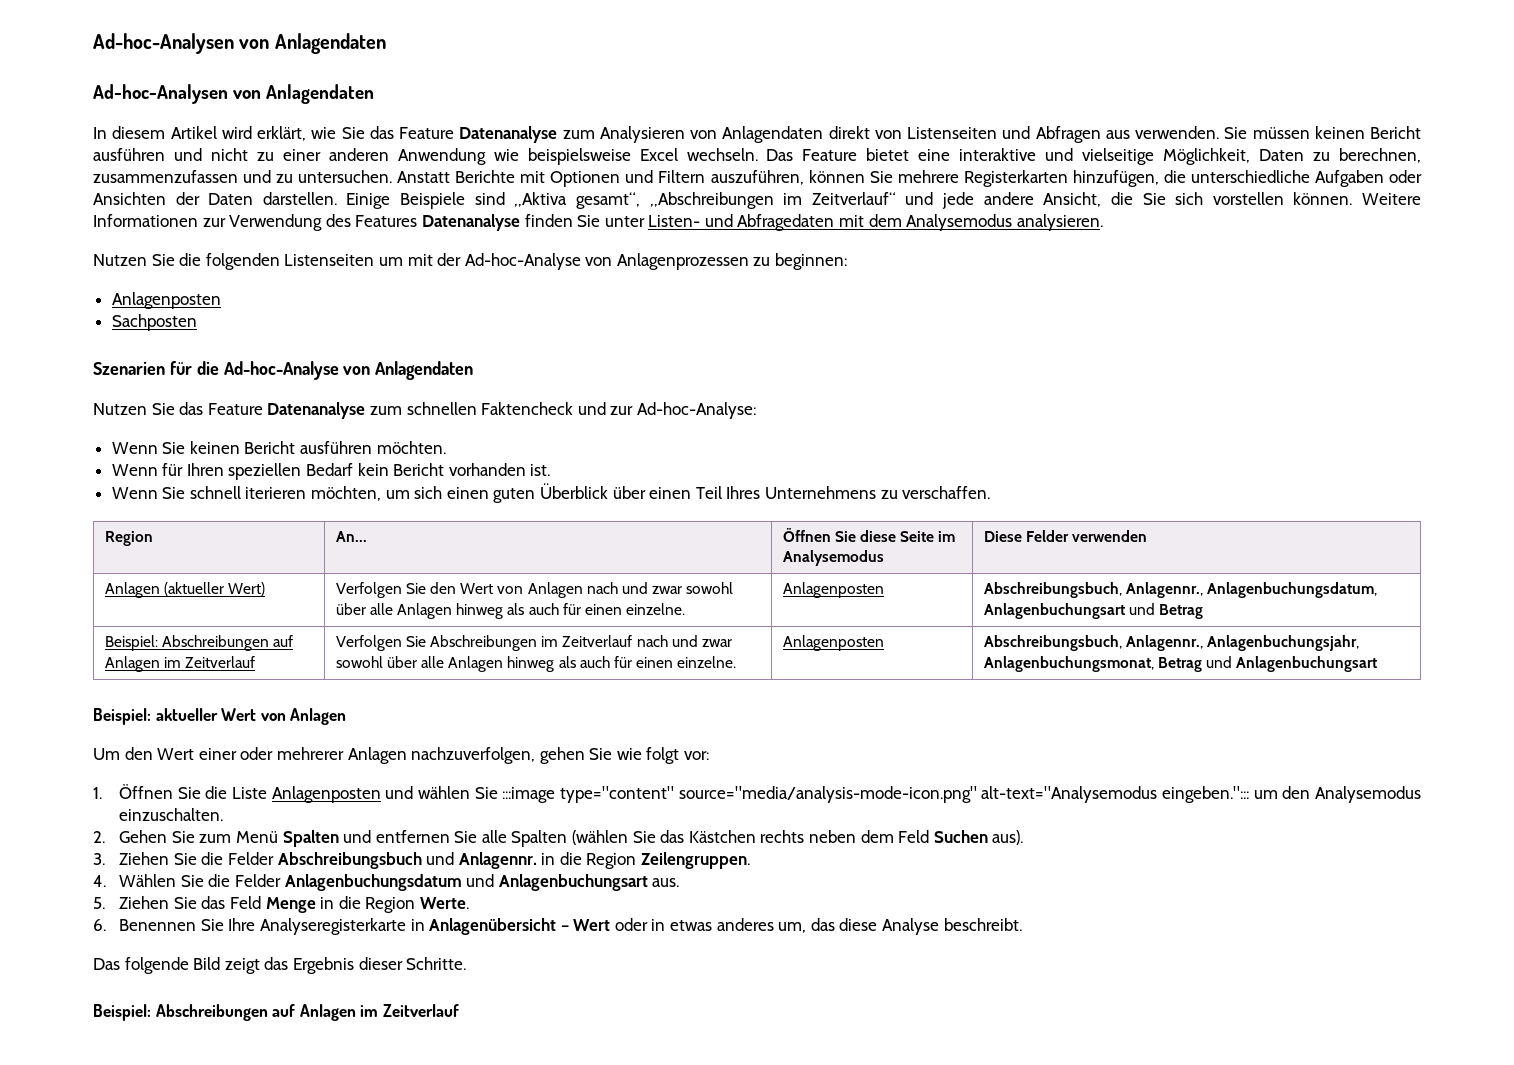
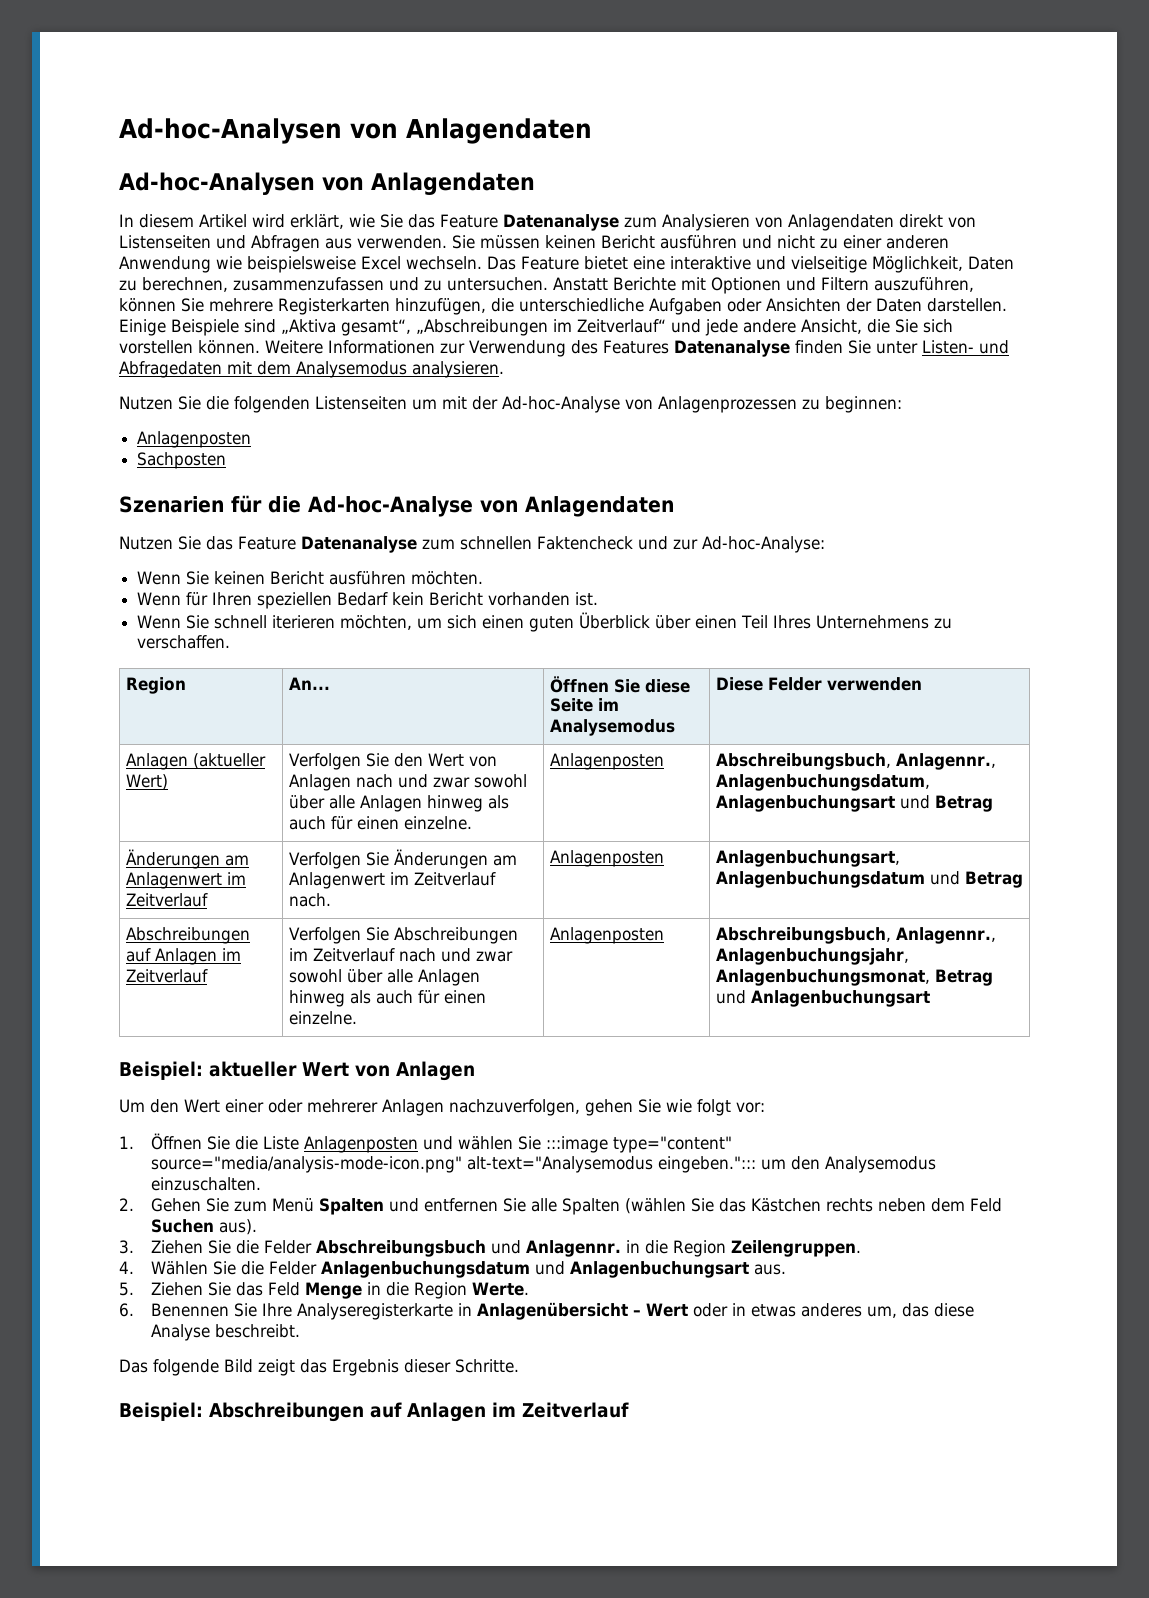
- Beispiel: Abschreibungen auf Anlagen im Zeitverlauf | Verfolgen Sie Abschreibungen im Zeitverlauf nach und zwar sowohl über alle Anlagen hinweg als auch für einen einzelne. | Anlagenposten | Abschreibungsbuch, Anlagennr., Anlagenbuchungsjahr, Anlagenbuchungsmonat, Betrag und Anlagenbuchungsart
+ Änderungen am Anlagenwert im Zeitverlauf | Verfolgen Sie Änderungen am Anlagenwert im Zeitverlauf nach. | Anlagenposten | Anlagenbuchungsart, Anlagenbuchungsdatum und Betrag
+ Abschreibungen auf Anlagen im Zeitverlauf | Verfolgen Sie Abschreibungen im Zeitverlauf nach und zwar sowohl über alle Anlagen hinweg als auch für einen einzelne. | Anlagenposten | Abschreibungsbuch, Anlagennr., Anlagenbuchungsjahr, Anlagenbuchungsmonat, Betrag und Anlagenbuchungsart

